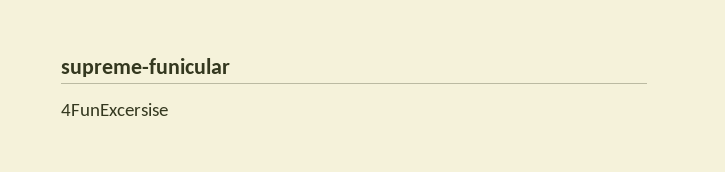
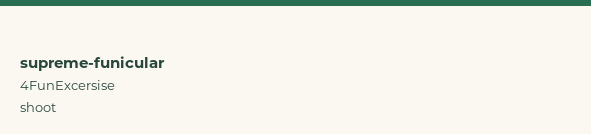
+ shoot

